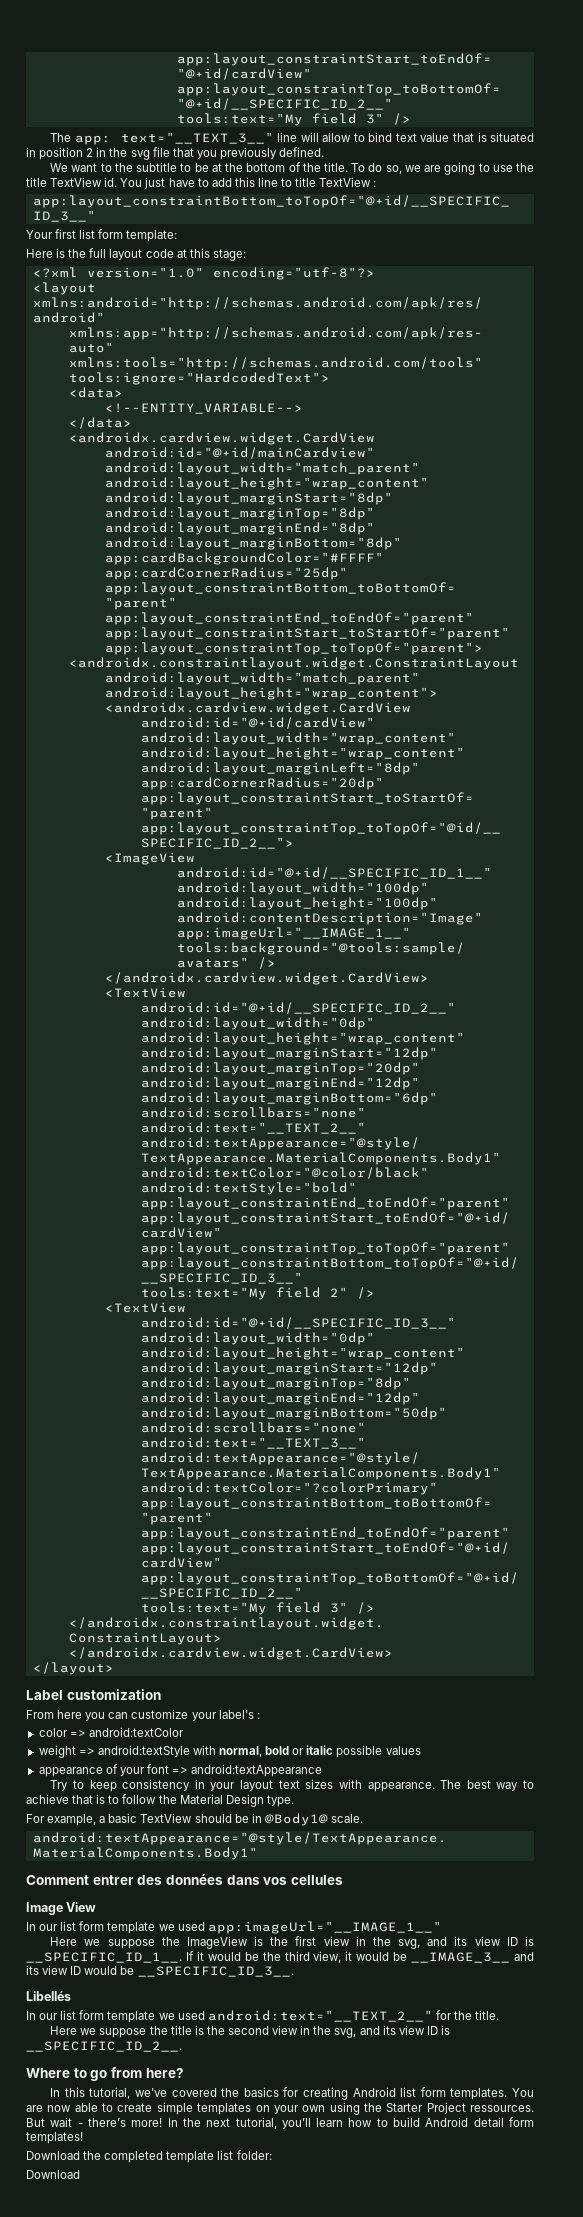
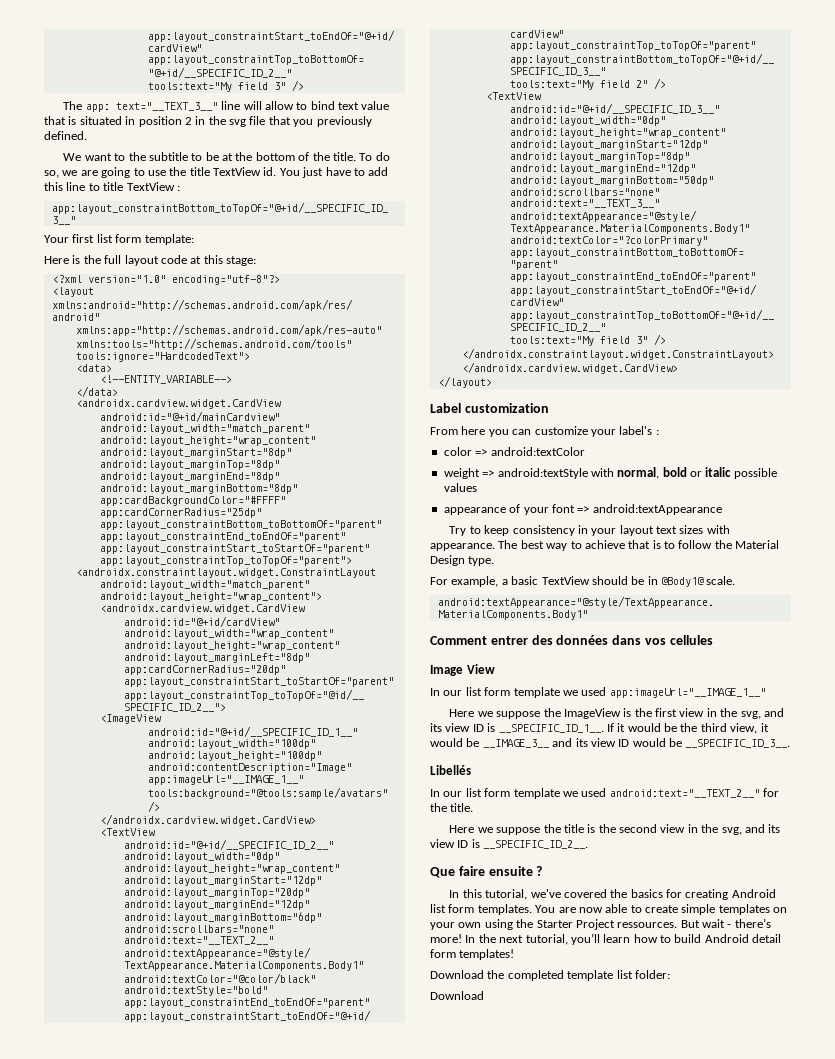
- Where to go from here?
+ Que faire ensuite ?

